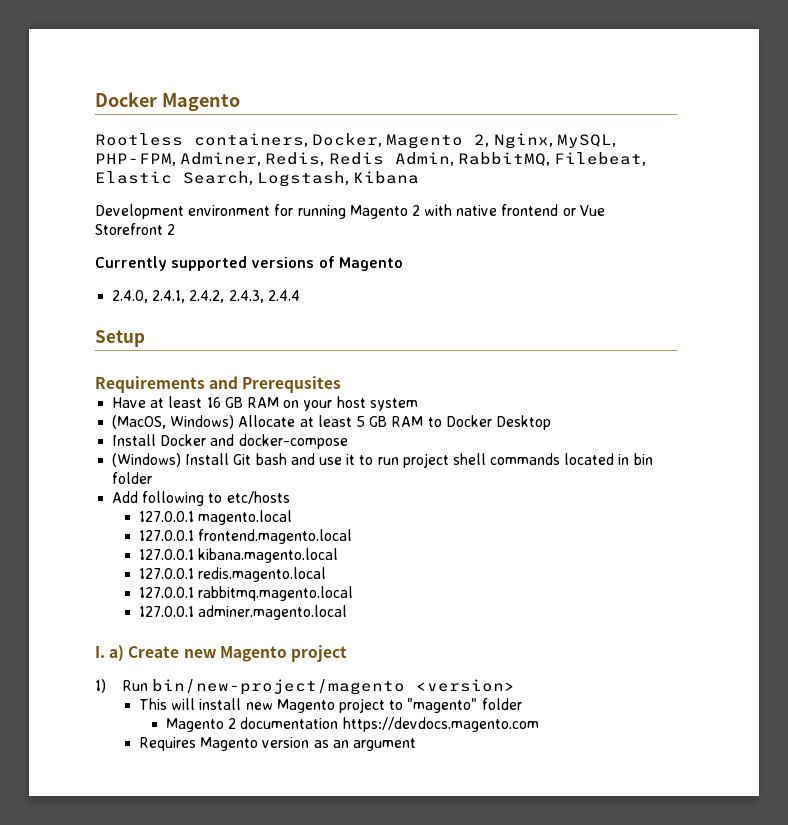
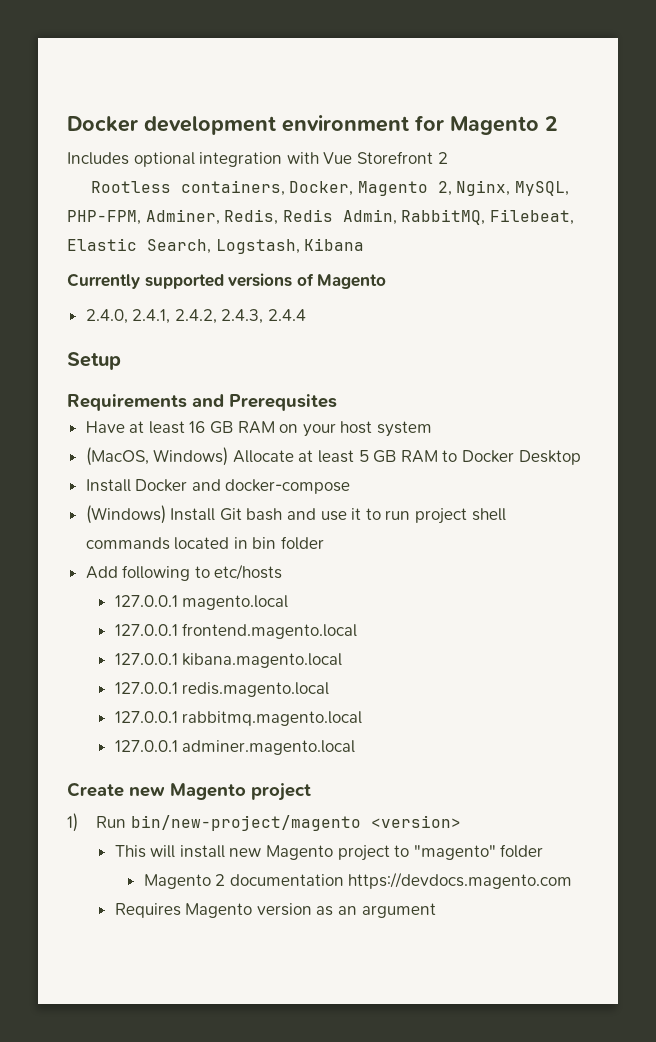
- Docker Magento
+ Docker development environment for Magento 2
+ Includes optional integration with Vue Storefront 2
- Development environment for running Magento 2 with native frontend or Vue Storefront 2
- I. a) Create new Magento project
+ Create new Magento project

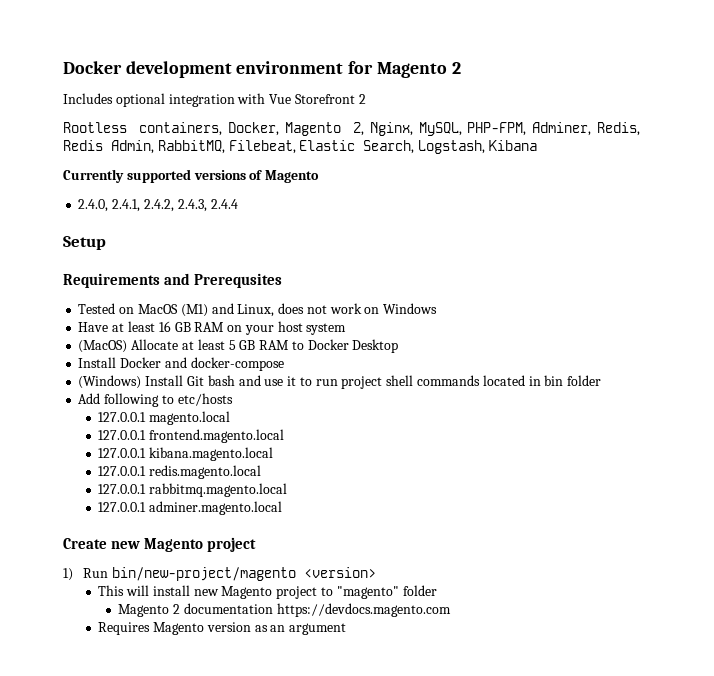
+ Tested on MacOS (M1) and Linux, does not work on Windows
- (MacOS, Windows) Allocate at least 5 GB RAM to Docker Desktop
+ (MacOS) Allocate at least 5 GB RAM to Docker Desktop

